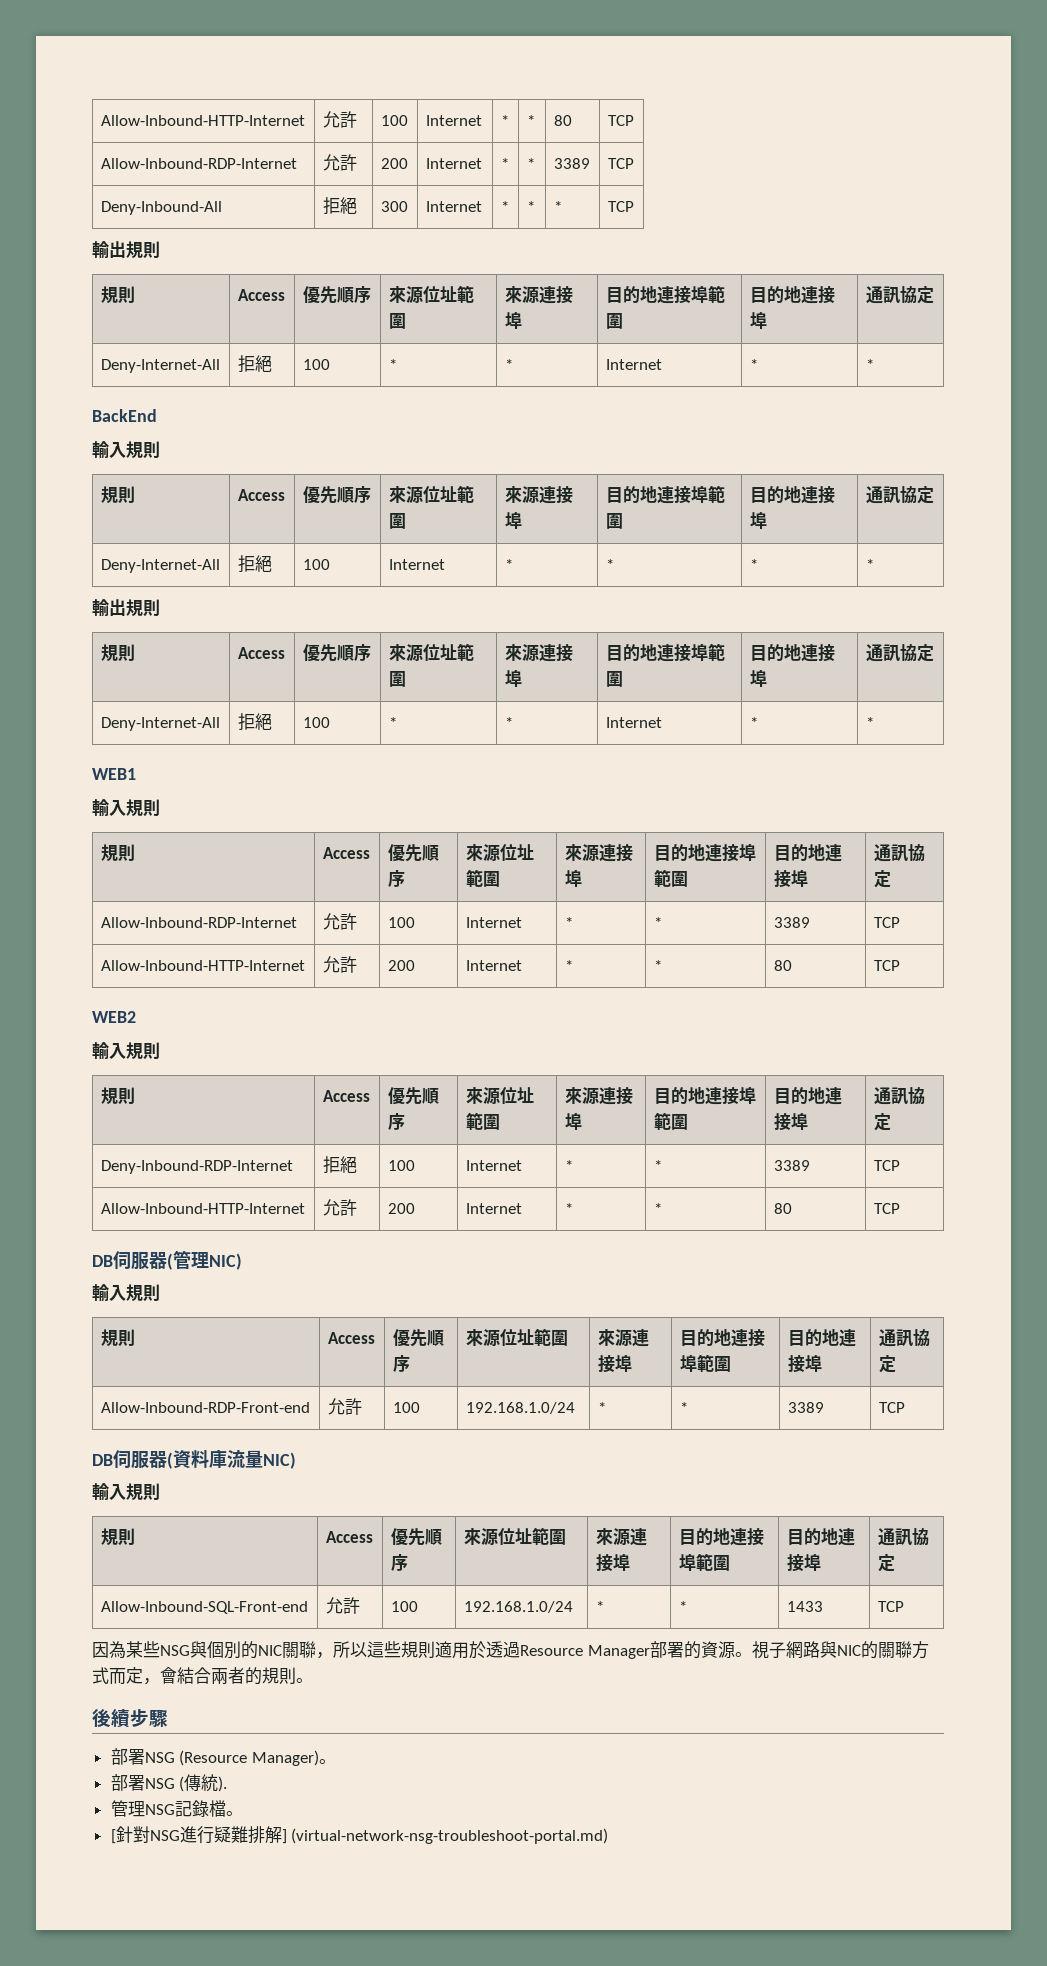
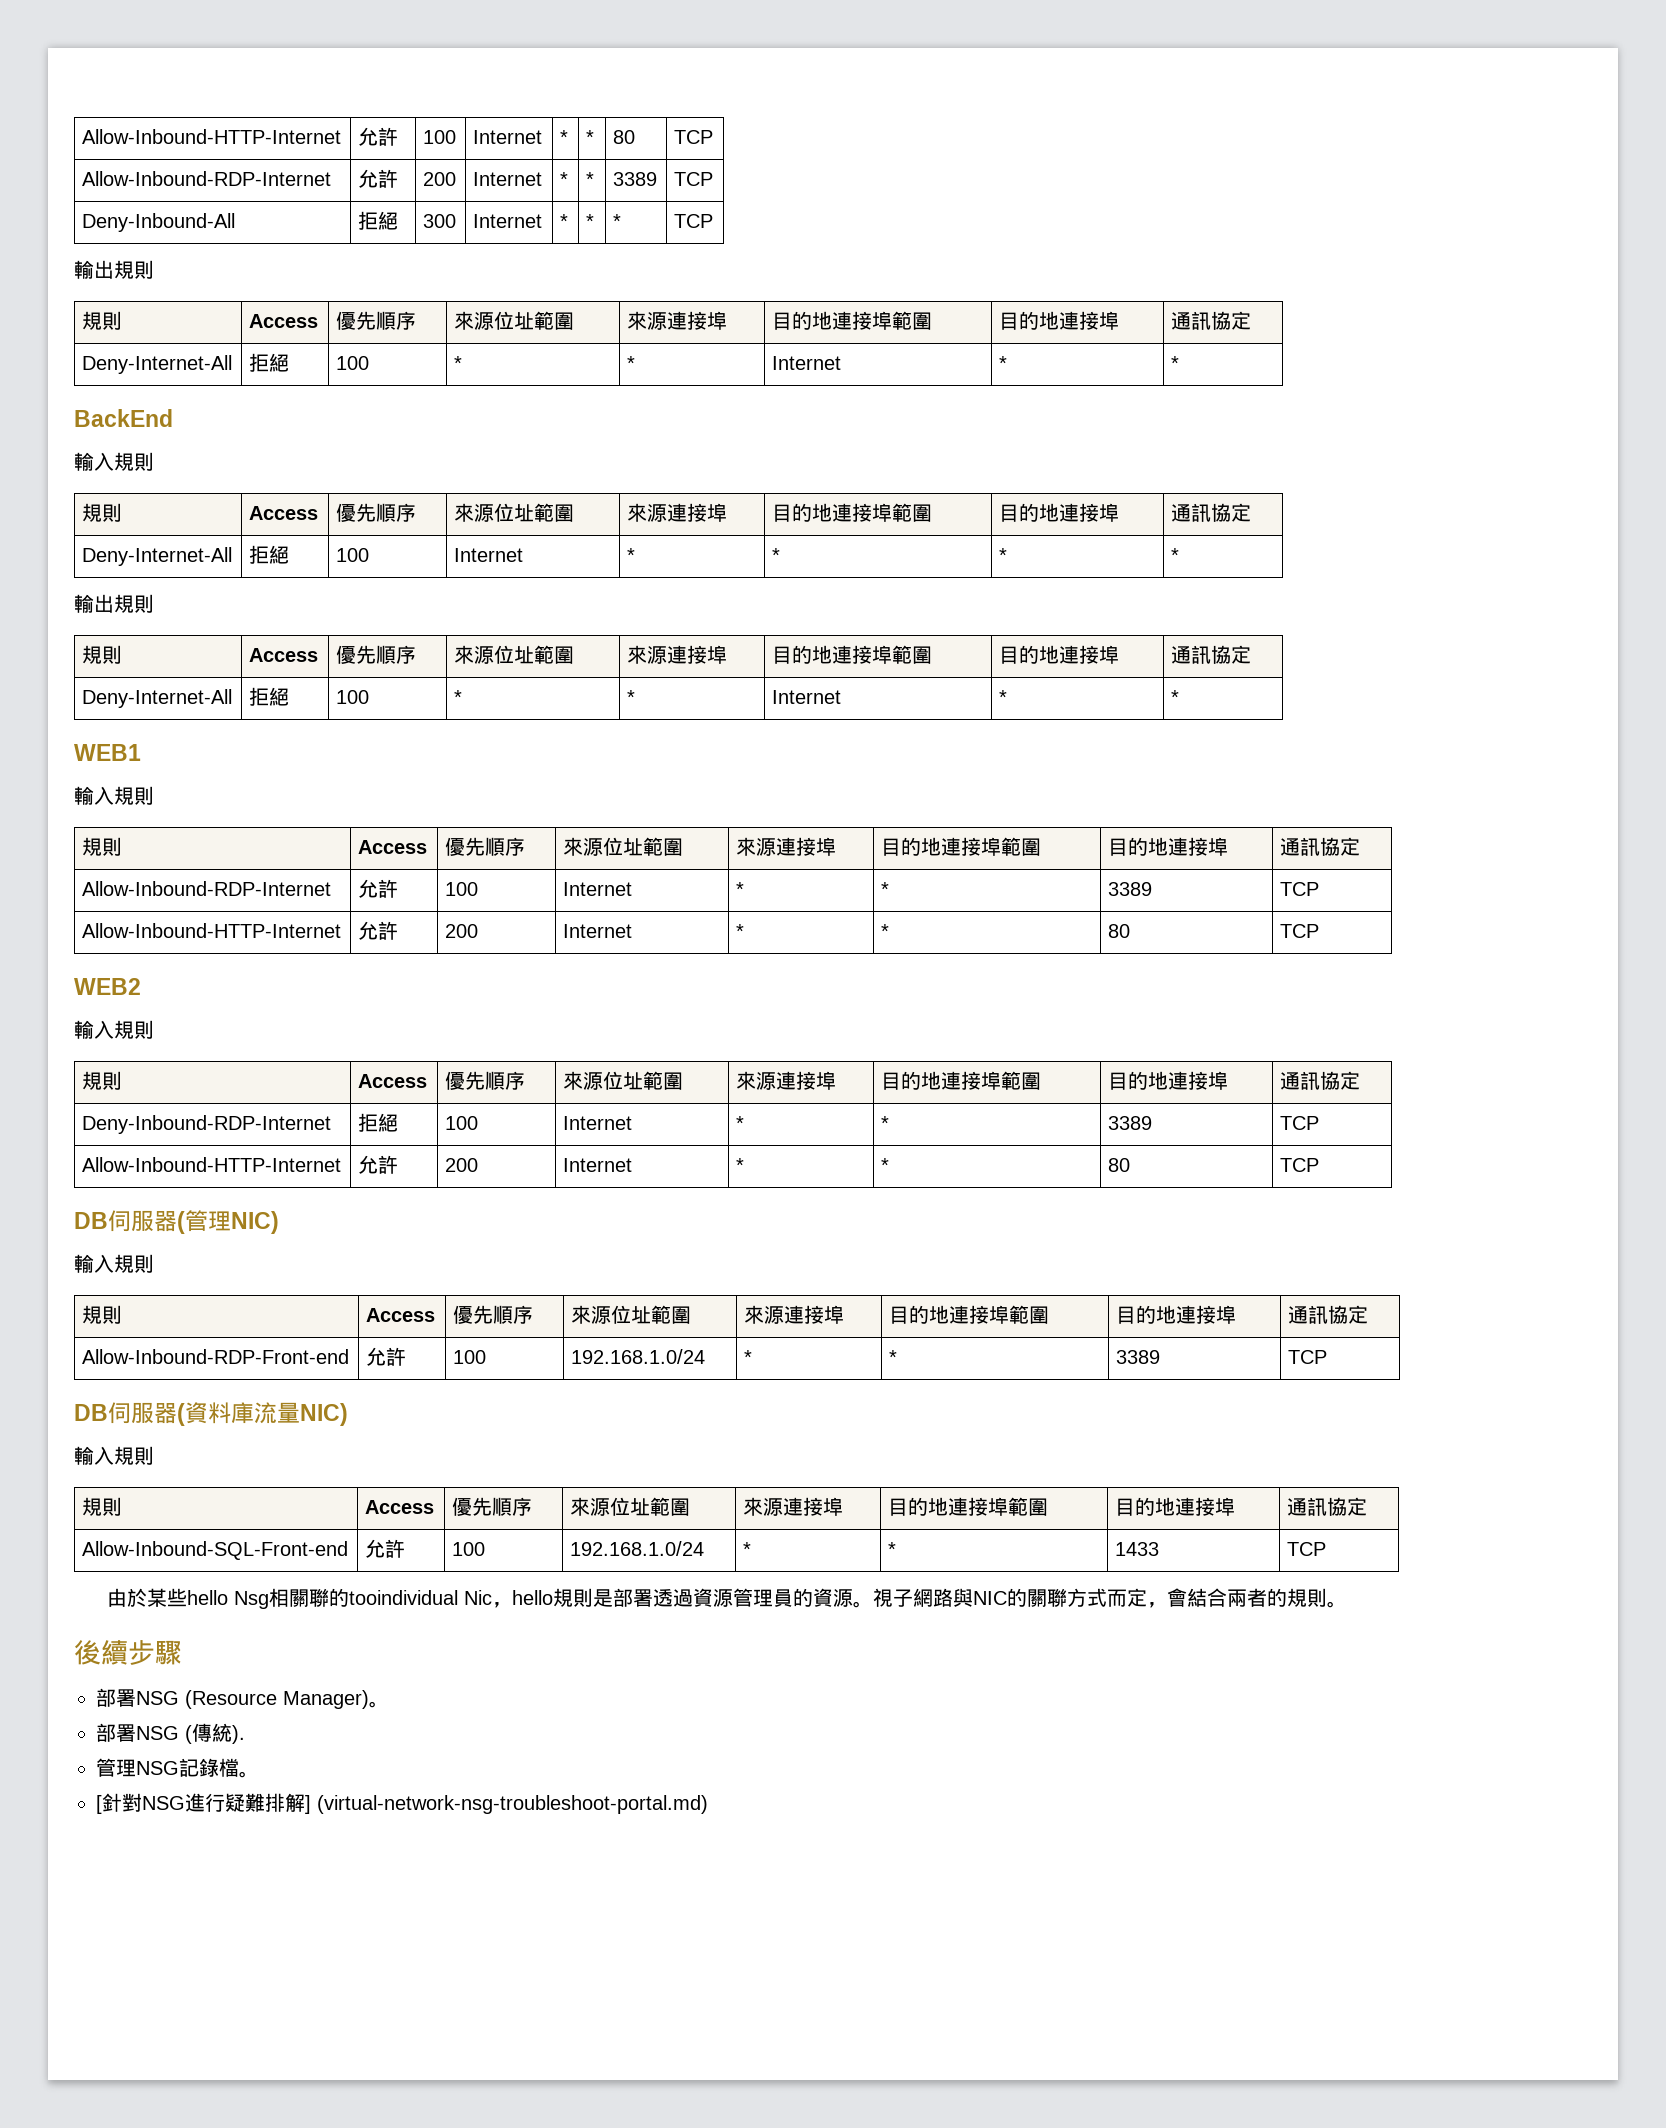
- 因為某些NSG與個別的NIC關聯，所以這些規則適用於透過Resource Manager部署的資源。
+ 由於某些hello Nsg相關聯的tooindividual Nic，hello規則是部署透過資源管理員的資源。

